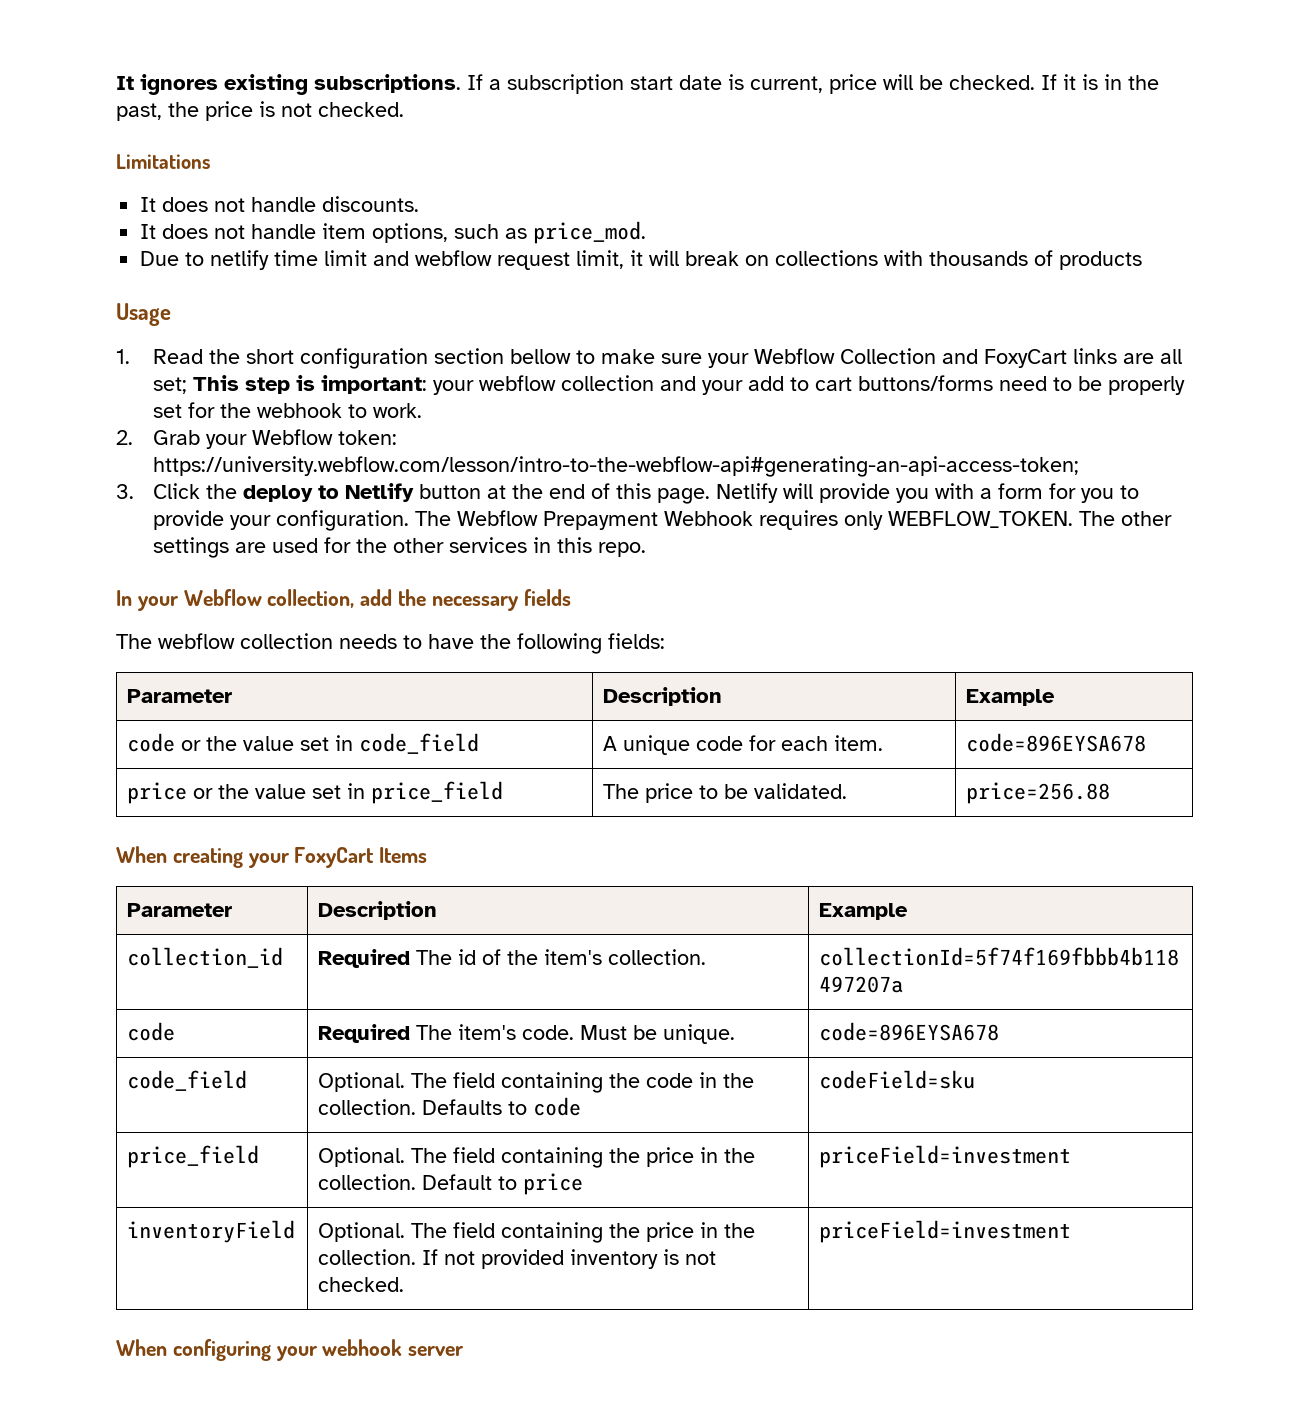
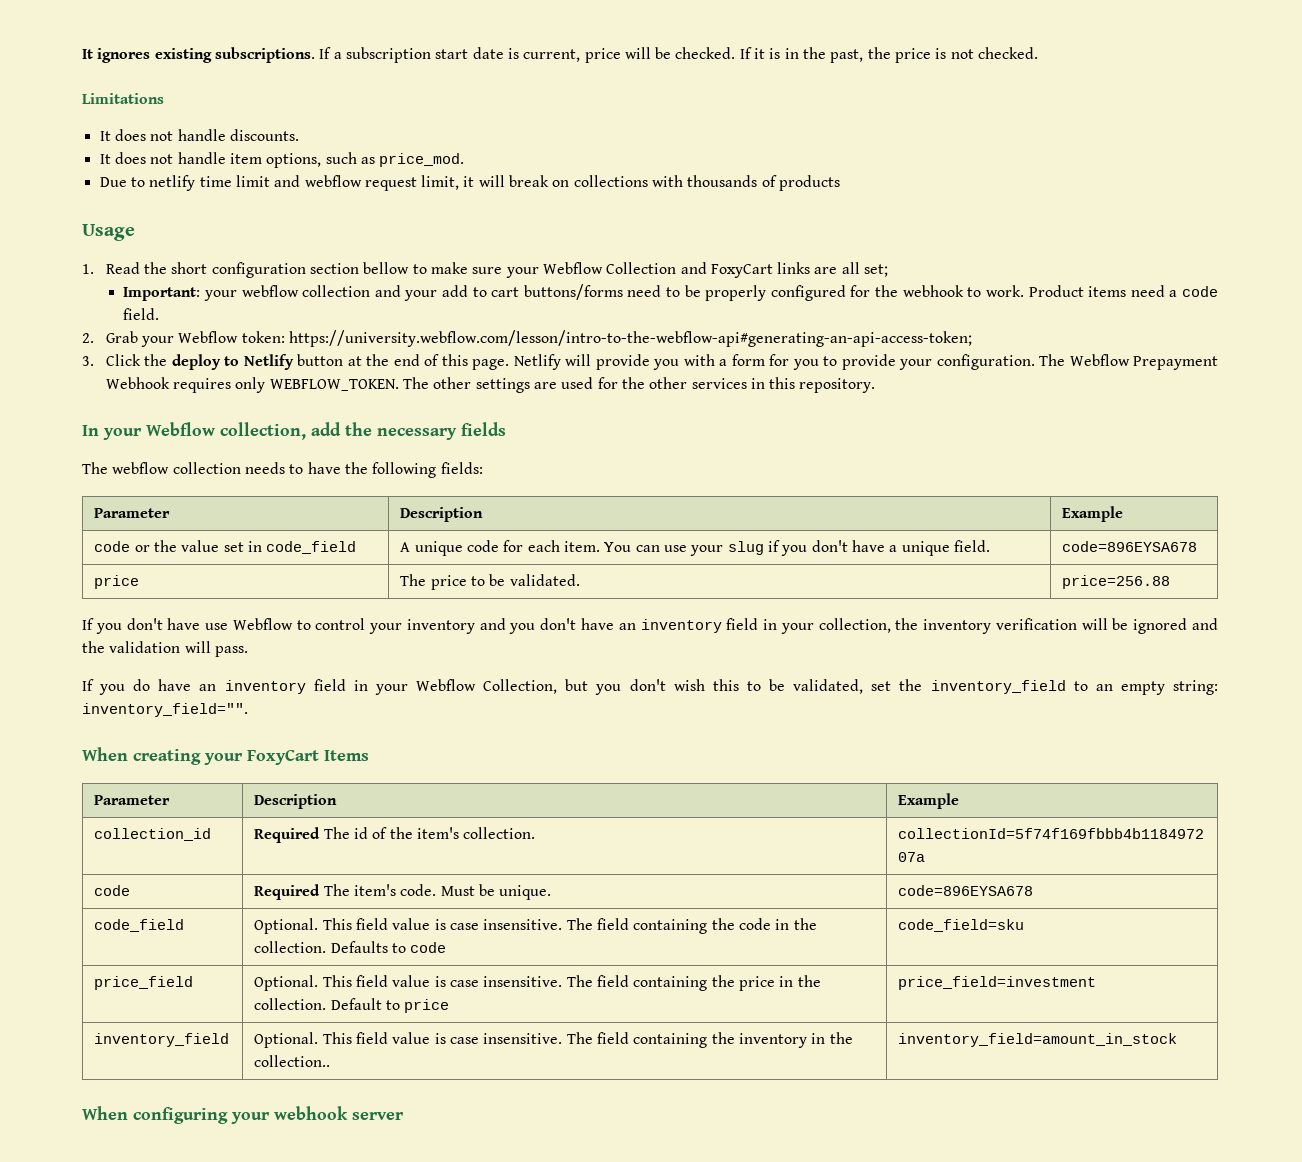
- 1. Read the short configuration section bellow to make sure your Webflow Collection and FoxyCart links are all set; This step is important: your webflow collection and your add to cart buttons/forms need to be properly set for the webhook to work.
+ 1. Read the short configuration section bellow to make sure your Webflow Collection and FoxyCart links are all set;
+ Important: your webflow collection and your add to cart buttons/forms need to be properly configured for the webhook to work. Product items need a code field.
- The other settings are used for the other services in this repo.
+ The other settings are used for the other services in this repository.
- code or the value set in code_field | A unique code for each item. | code=896EYSA678
- price or the value set in price_field | The price to be validated. | price=256.88
+ code or the value set in code_field | A unique code for each item. You can use your slug if you don't have a unique field. | code=896EYSA678
+ price | The price to be validated. | price=256.88
+ If you don't have use Webflow to control your inventory and you don't have an inventory field in your collection, the inventory verification will be ignored and the validation will pass.
+ If you do have an inventory field in your Webflow Collection, but you don't wish this to be validated, set the inventory_field to an empty string: inventory_field="".
- code_field | Optional. The field containing the code in the collection. Defaults to code | codeField=sku
+ code_field | Optional. This field value is case insensitive. The field containing the code in the collection. Defaults to code | code_field=sku
- price_field | Optional. The field containing the price in the collection. Default to price | priceField=investment
- inventoryField | Optional. The field containing the price in the collection. If not provided inventory is not checked. | priceField=investment
+ price_field | Optional. This field value is case insensitive. The field containing the price in the collection. Default to price | price_field=investment
+ inventory_field | Optional. This field value is case insensitive. The field containing the inventory in the collection.. | inventory_field=amount_in_stock

